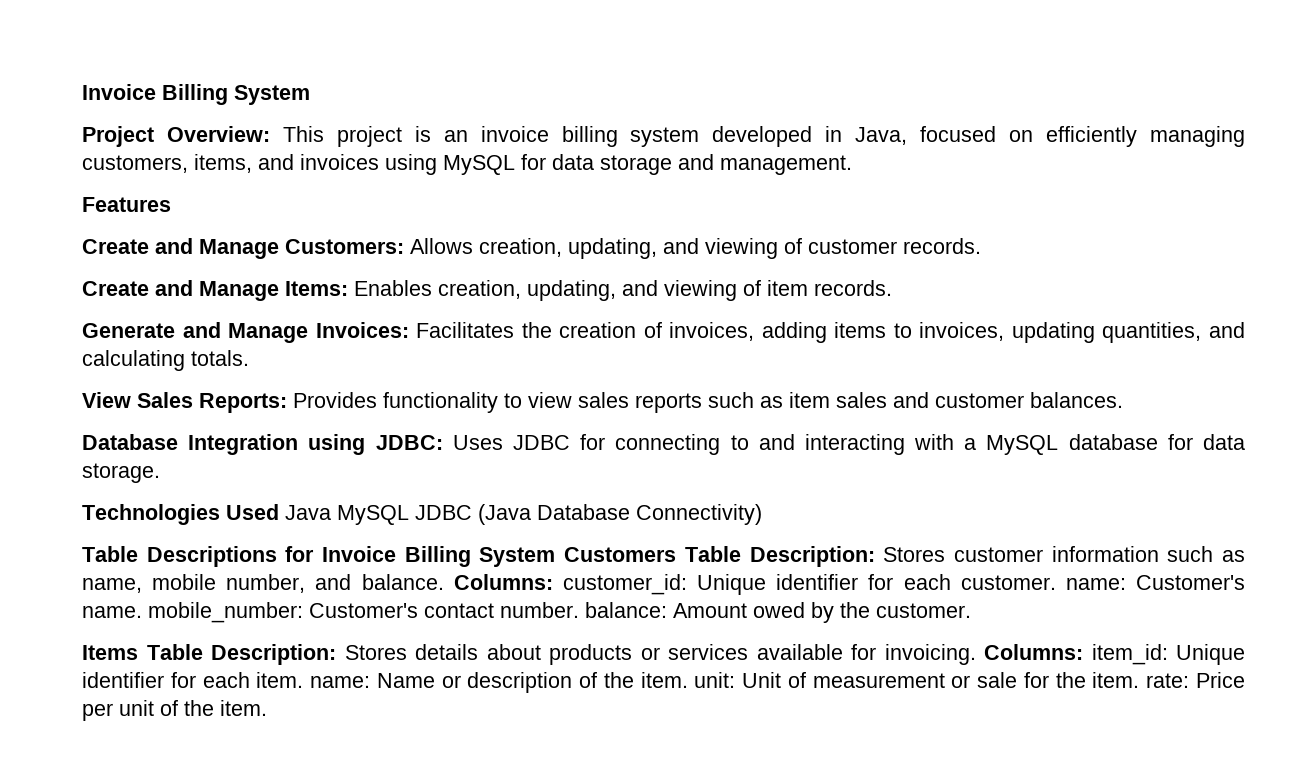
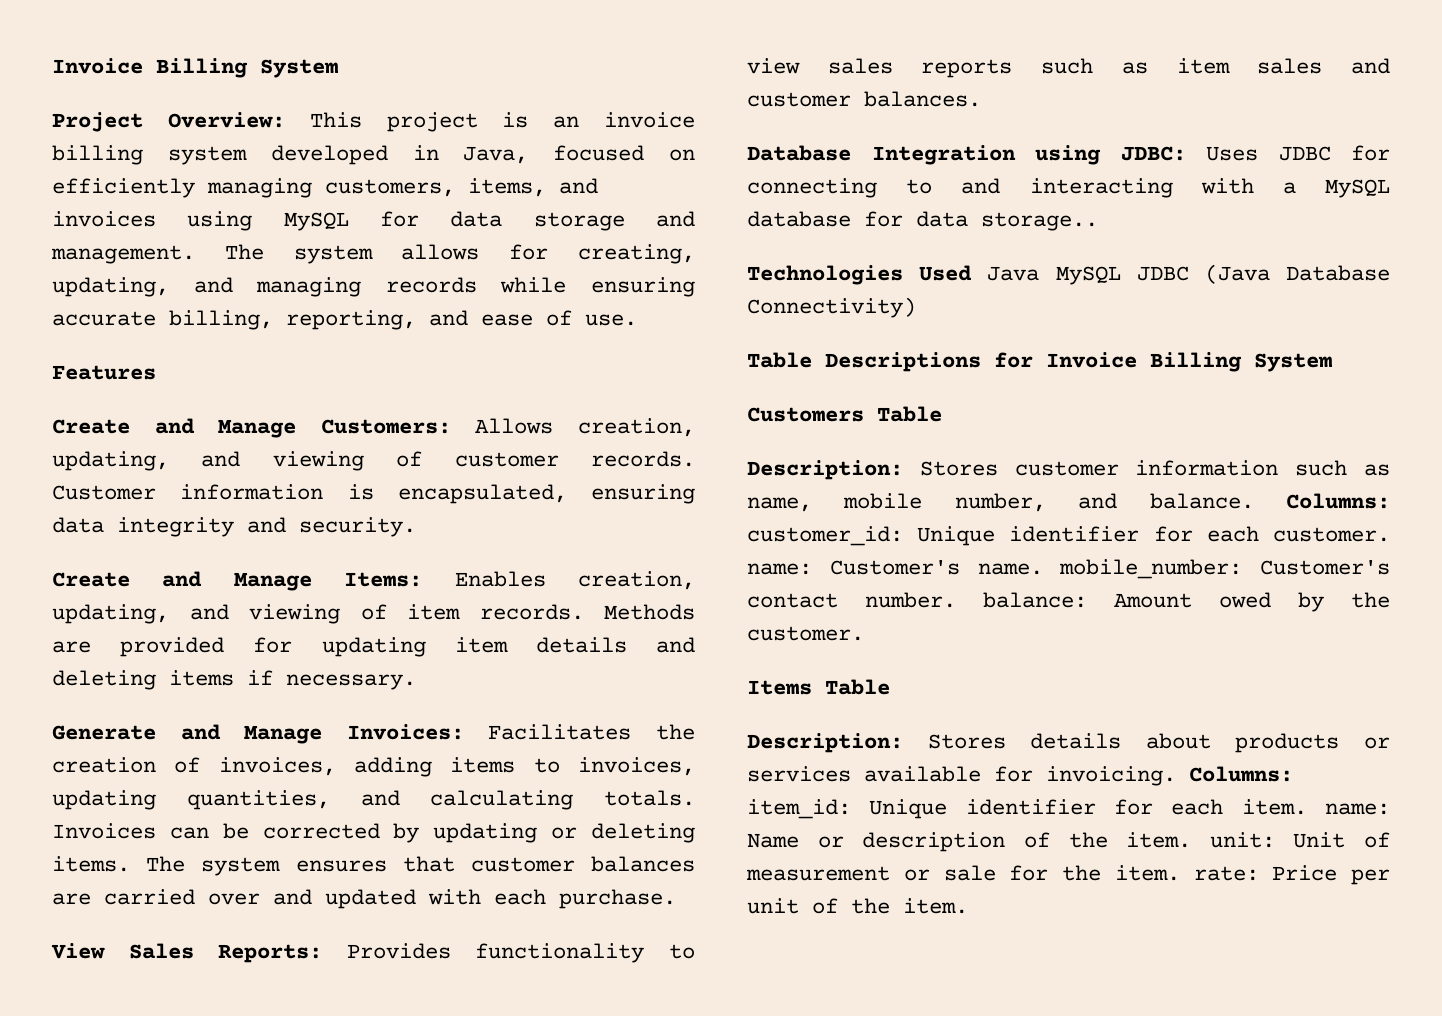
+ The system allows for creating, updating, and managing records while ensuring accurate billing, reporting, and ease of use.
+ Customer information is encapsulated, ensuring data integrity and security.
+ Methods are provided for updating item details and deleting items if necessary.
+ Invoices can be corrected by updating or deleting items. The system ensures that customer balances are carried over and updated with each purchase.
- Database Integration using JDBC: Uses JDBC for connecting to and interacting with a MySQL database for data storage.
+ Database Integration using JDBC: Uses JDBC for connecting to and interacting with a MySQL database for data storage..
- Table Descriptions for Invoice Billing System Customers Table Description: Stores customer information such as name, mobile number, and balance.
+ Table Descriptions for Invoice Billing System
+ Customers Table
+ Description: Stores customer information such as name, mobile number, and balance.
- Items Table Description: Stores details about products or services available for invoicing.
+ Items Table
+ Description: Stores details about products or services available for invoicing.

